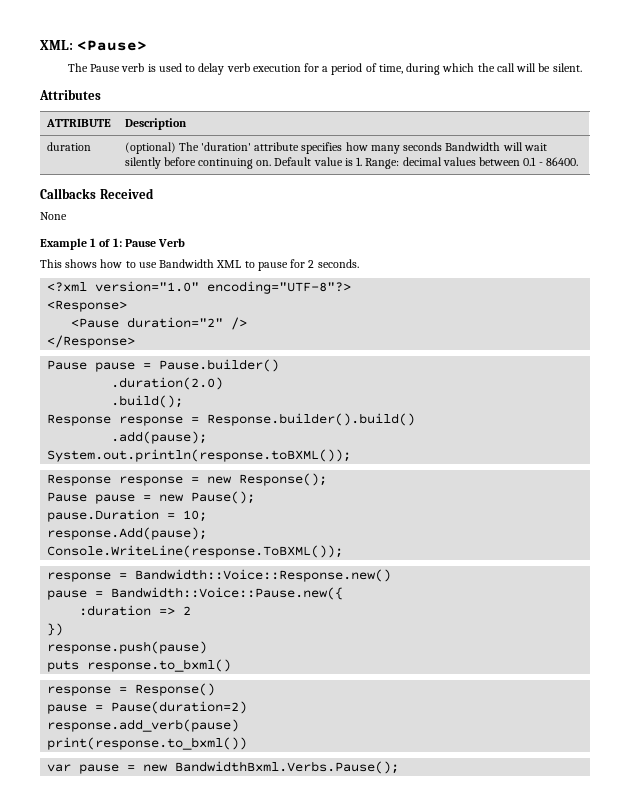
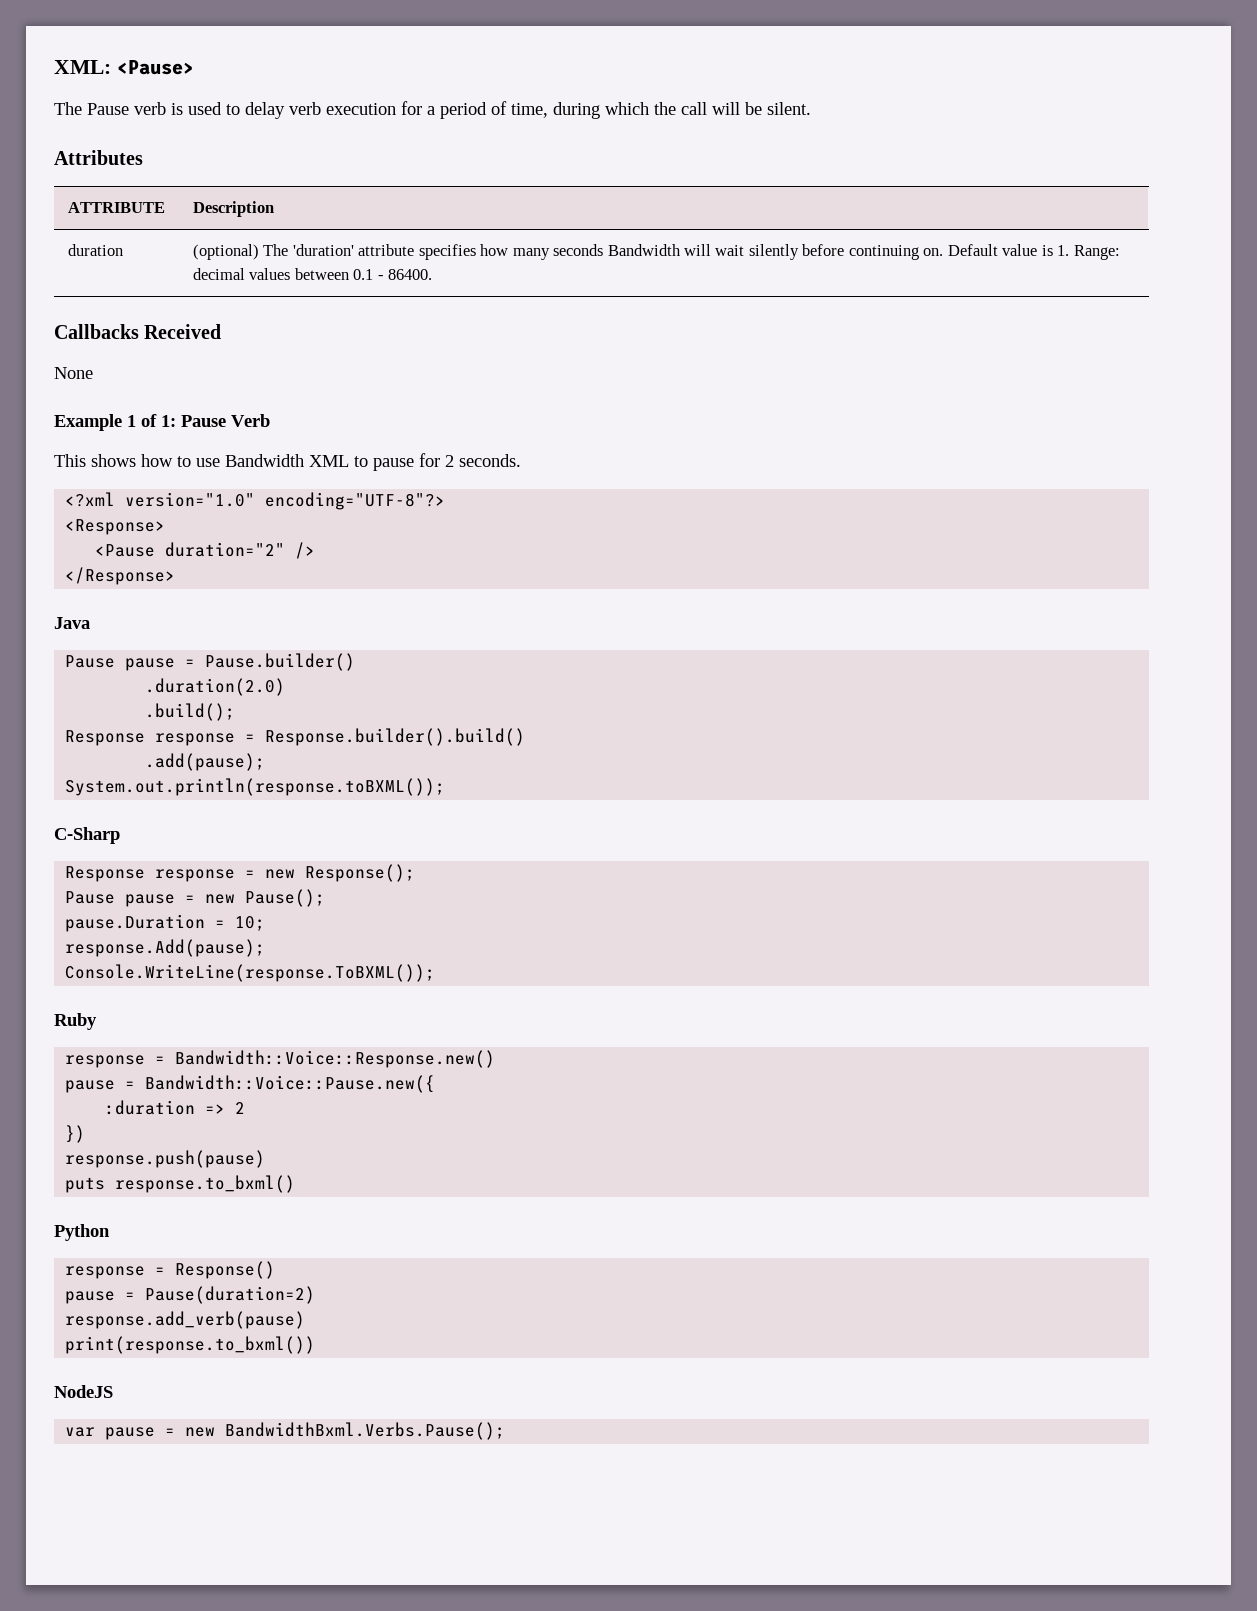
+ Java
+ C-Sharp
+ Ruby
+ Python
+ NodeJS

